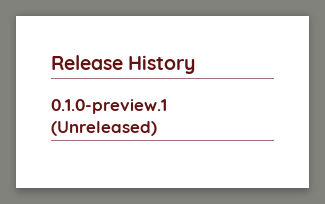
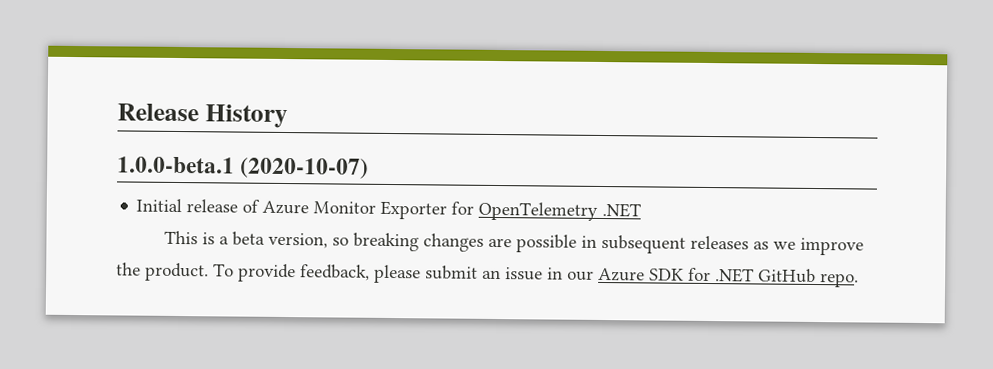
- 0.1.0-preview.1 (Unreleased)
+ 1.0.0-beta.1 (2020-10-07)
+ Initial release of Azure Monitor Exporter for OpenTelemetry .NET
+ This is a beta version, so breaking changes are possible in subsequent releases as we improve the product. To provide feedback, please submit an issue in our Azure SDK for .NET GitHub repo.

